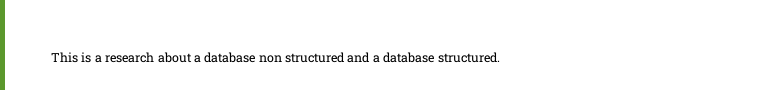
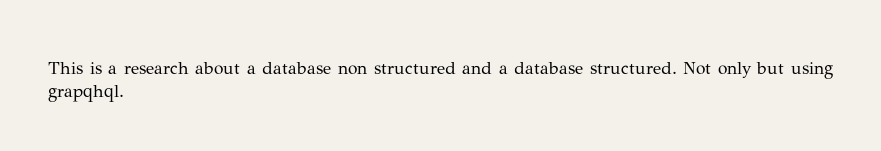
+ Not only but using grapqhql.

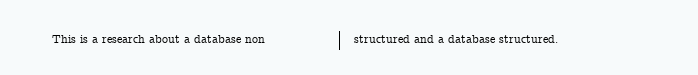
- Not only but using grapqhql.

